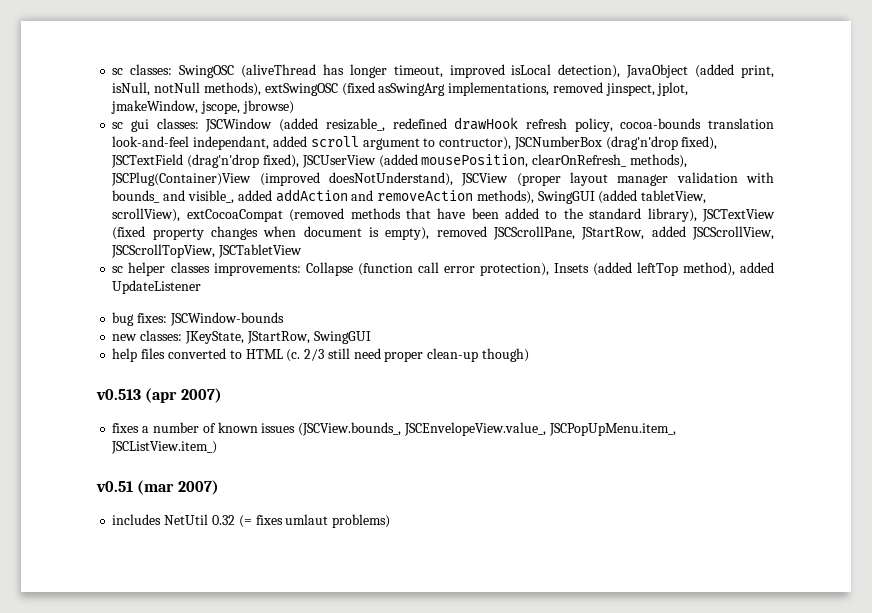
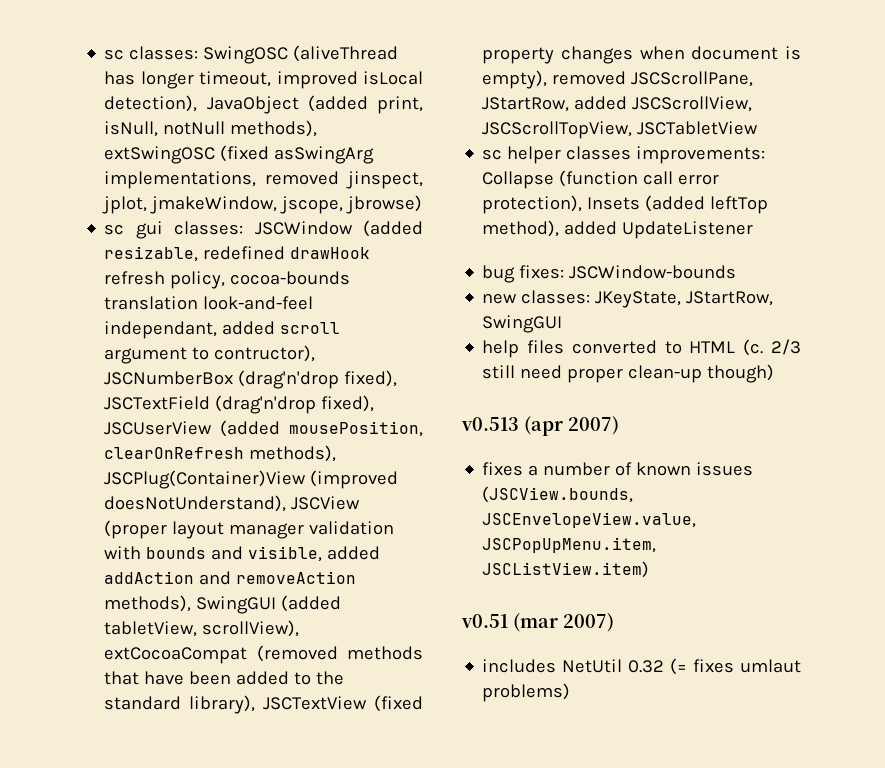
- JSCWindow (added resizable_, redefined drawHook refresh policy, cocoa-bounds translation look-and-feel independant, added scroll argument to contructor), JSCNumberBox (drag'n'drop fixed), JSCTextField (drag'n'drop fixed), JSCUserView (added mousePosition, clearOnRefresh_ methods), JSCPlug(Container)View (improved doesNotUnderstand), JSCView (proper layout manager validation with bounds_ and visible_, added addAction and removeAction methods), SwingGUI (added tabletView, scrollView), extCocoaCompat (removed methods that have been added to the standard library), JSCTextView (fixed property changes when document is empty), removed JSCScrollPane, JStartRow, added JSCScrollView, JSCScrollTopView, JSCTabletView
+ JSCWindow (added resizable, redefined drawHook refresh policy, cocoa-bounds translation look-and-feel independant, added scroll argument to contructor), JSCNumberBox (drag'n'drop fixed), JSCTextField (drag'n'drop fixed), JSCUserView (added mousePosition, clearOnRefresh methods), JSCPlug(Container)View (improved doesNotUnderstand), JSCView (proper layout manager validation with bounds and visible, added addAction and removeAction methods), SwingGUI (added tabletView, scrollView), extCocoaCompat (removed methods that have been added to the standard library), JSCTextView (fixed property changes when document is empty), removed JSCScrollPane, JStartRow, added JSCScrollView, JSCScrollTopView, JSCTabletView
- fixes a number of known issues (JSCView.bounds_, JSCEnvelopeView.value_, JSCPopUpMenu.item_, JSCListView.item_)
+ fixes a number of known issues (JSCView.bounds, JSCEnvelopeView.value, JSCPopUpMenu.item, JSCListView.item)

